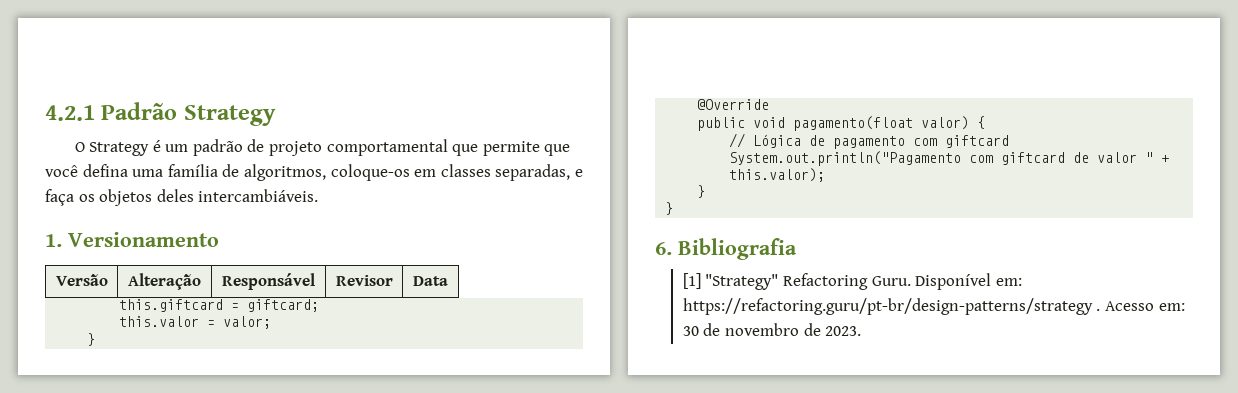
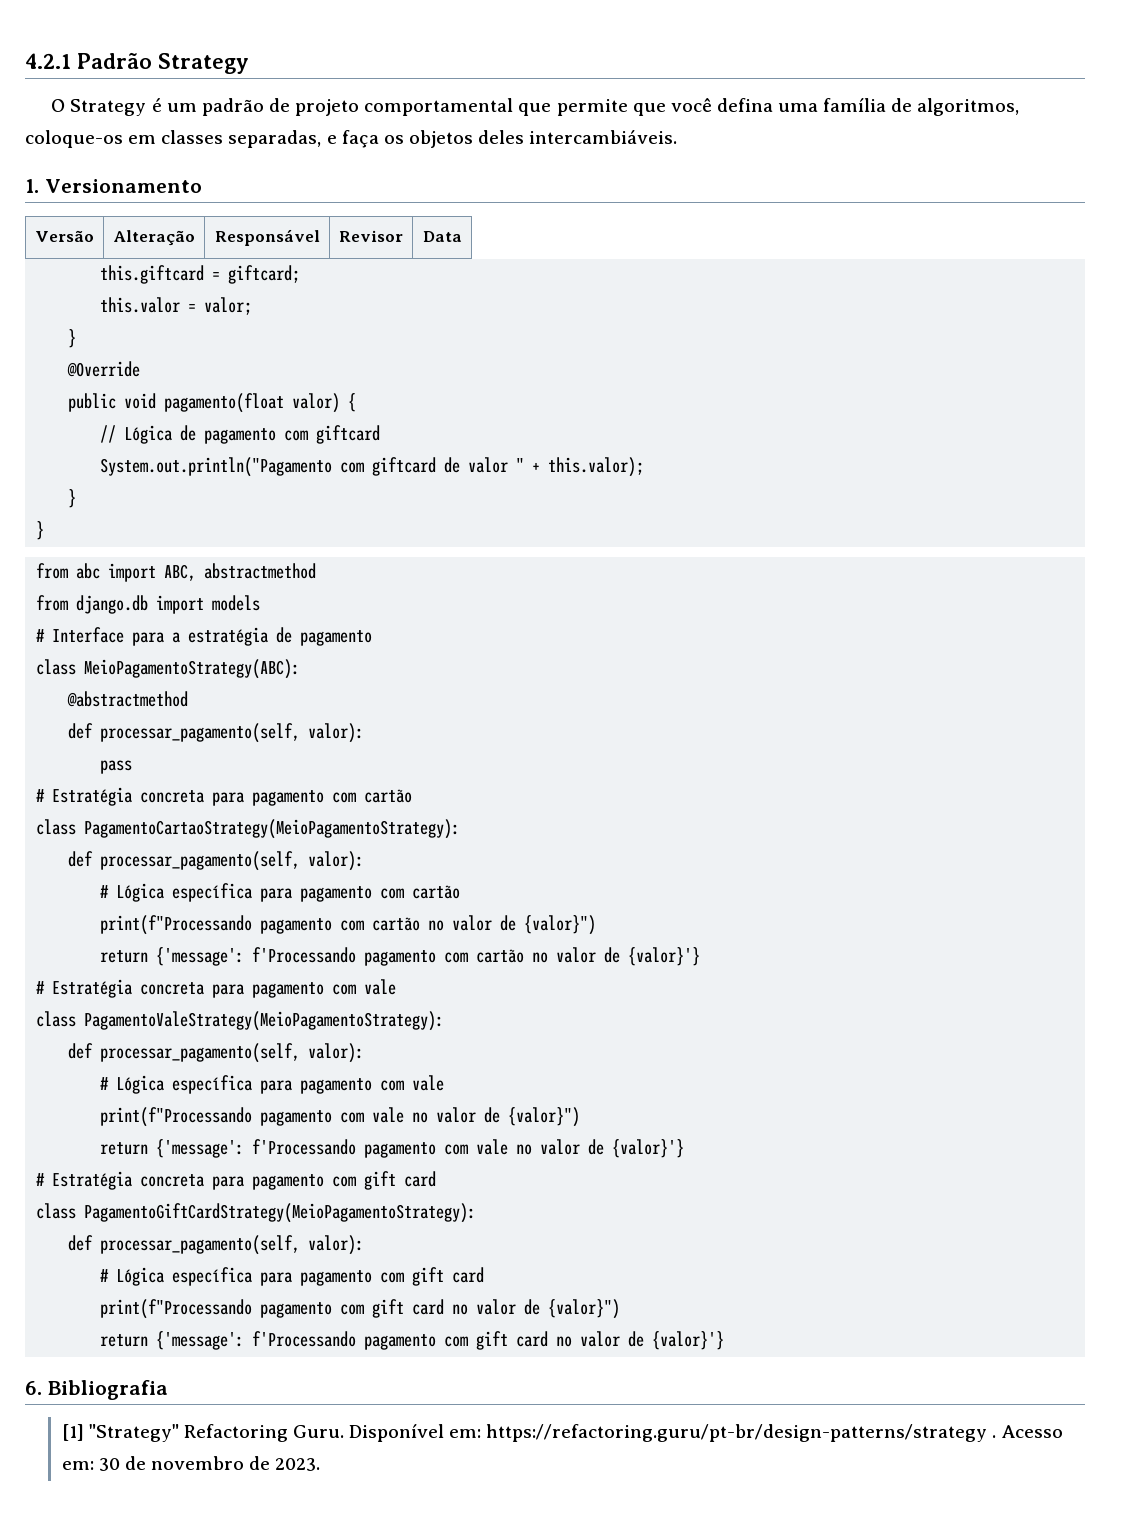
+ from abc import ABC, abstractmethod
+ from django.db import models
+ # Interface para a estratégia de pagamento
+ class MeioPagamentoStrategy(ABC):
+ @abstractmethod
+ def processar_pagamento(self, valor):
+ pass
+ # Estratégia concreta para pagamento com cartão
+ class PagamentoCartaoStrategy(MeioPagamentoStrategy):
+ def processar_pagamento(self, valor):
+ # Lógica específica para pagamento com cartão
+ print(f"Processando pagamento com cartão no valor de {valor}")
+ return {'message': f'Processando pagamento com cartão no valor de {valor}'}
+ # Estratégia concreta para pagamento com vale
+ class PagamentoValeStrategy(MeioPagamentoStrategy):
+ def processar_pagamento(self, valor):
+ # Lógica específica para pagamento com vale
+ print(f"Processando pagamento com vale no valor de {valor}")
+ return {'message': f'Processando pagamento com vale no valor de {valor}'}
+ # Estratégia concreta para pagamento com gift card
+ class PagamentoGiftCardStrategy(MeioPagamentoStrategy):
+ def processar_pagamento(self, valor):
+ # Lógica específica para pagamento com gift card
+ print(f"Processando pagamento com gift card no valor de {valor}")
+ return {'message': f'Processando pagamento com gift card no valor de {valor}'}

